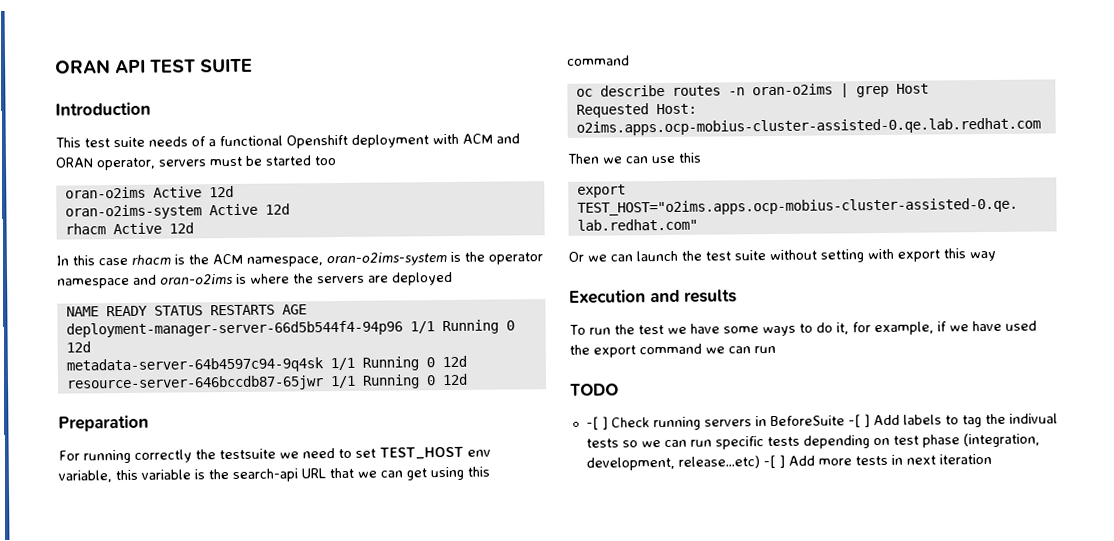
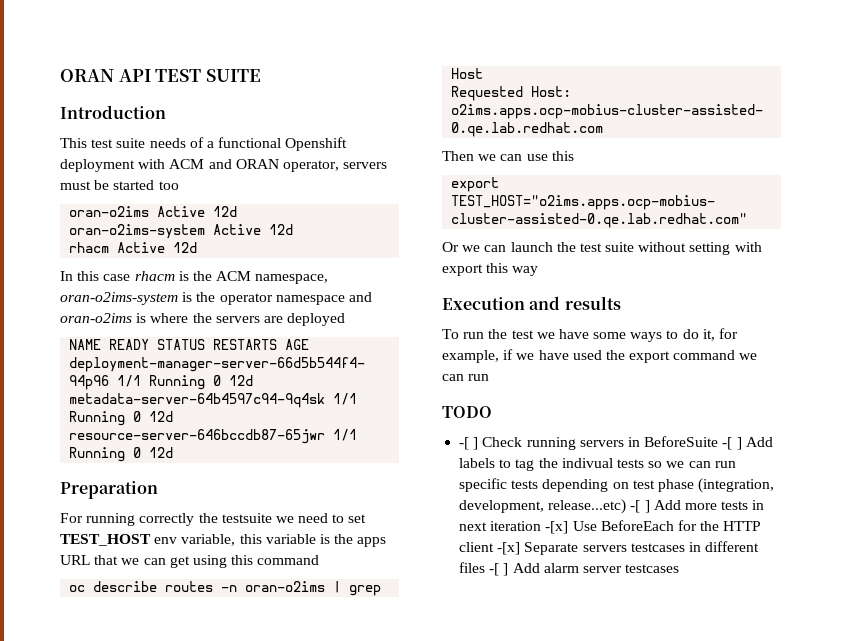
- For running correctly the testsuite we need to set TEST_HOST env variable, this variable is the search-api URL that we can get using this command
+ For running correctly the testsuite we need to set TEST_HOST env variable, this variable is the apps URL that we can get using this command
- -[ ] Check running servers in BeforeSuite -[ ] Add labels to tag the indivual tests so we can run specific tests depending on test phase (integration, development, release...etc) -[ ] Add more tests in next iteration
+ -[ ] Check running servers in BeforeSuite -[ ] Add labels to tag the indivual tests so we can run specific tests depending on test phase (integration, development, release...etc) -[ ] Add more tests in next iteration -[x] Use BeforeEach for the HTTP client -[x] Separate servers testcases in different files -[ ] Add alarm server testcases

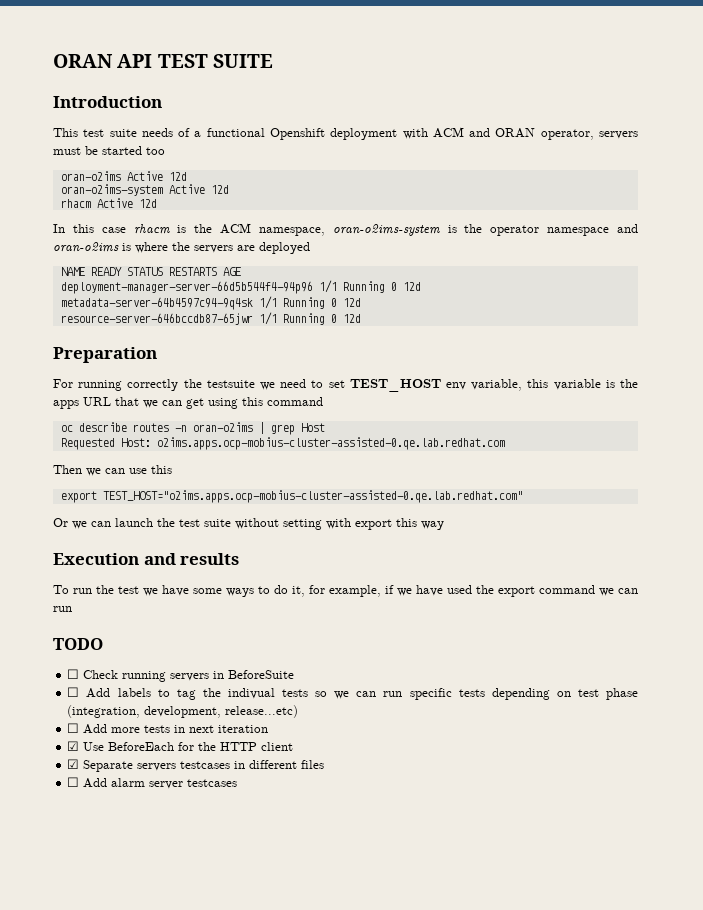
- -[ ] Check running servers in BeforeSuite -[ ] Add labels to tag the indivual tests so we can run specific tests depending on test phase (integration, development, release...etc) -[ ] Add more tests in next iteration -[x] Use BeforeEach for the HTTP client -[x] Separate servers testcases in different files -[ ] Add alarm server testcases
+ ☐ Check running servers in BeforeSuite
+ ☐ Add labels to tag the indivual tests so we can run specific tests depending on test phase (integration, development, release...etc)
+ ☐ Add more tests in next iteration
+ ☑ Use BeforeEach for the HTTP client
+ ☑ Separate servers testcases in different files
+ ☐ Add alarm server testcases

